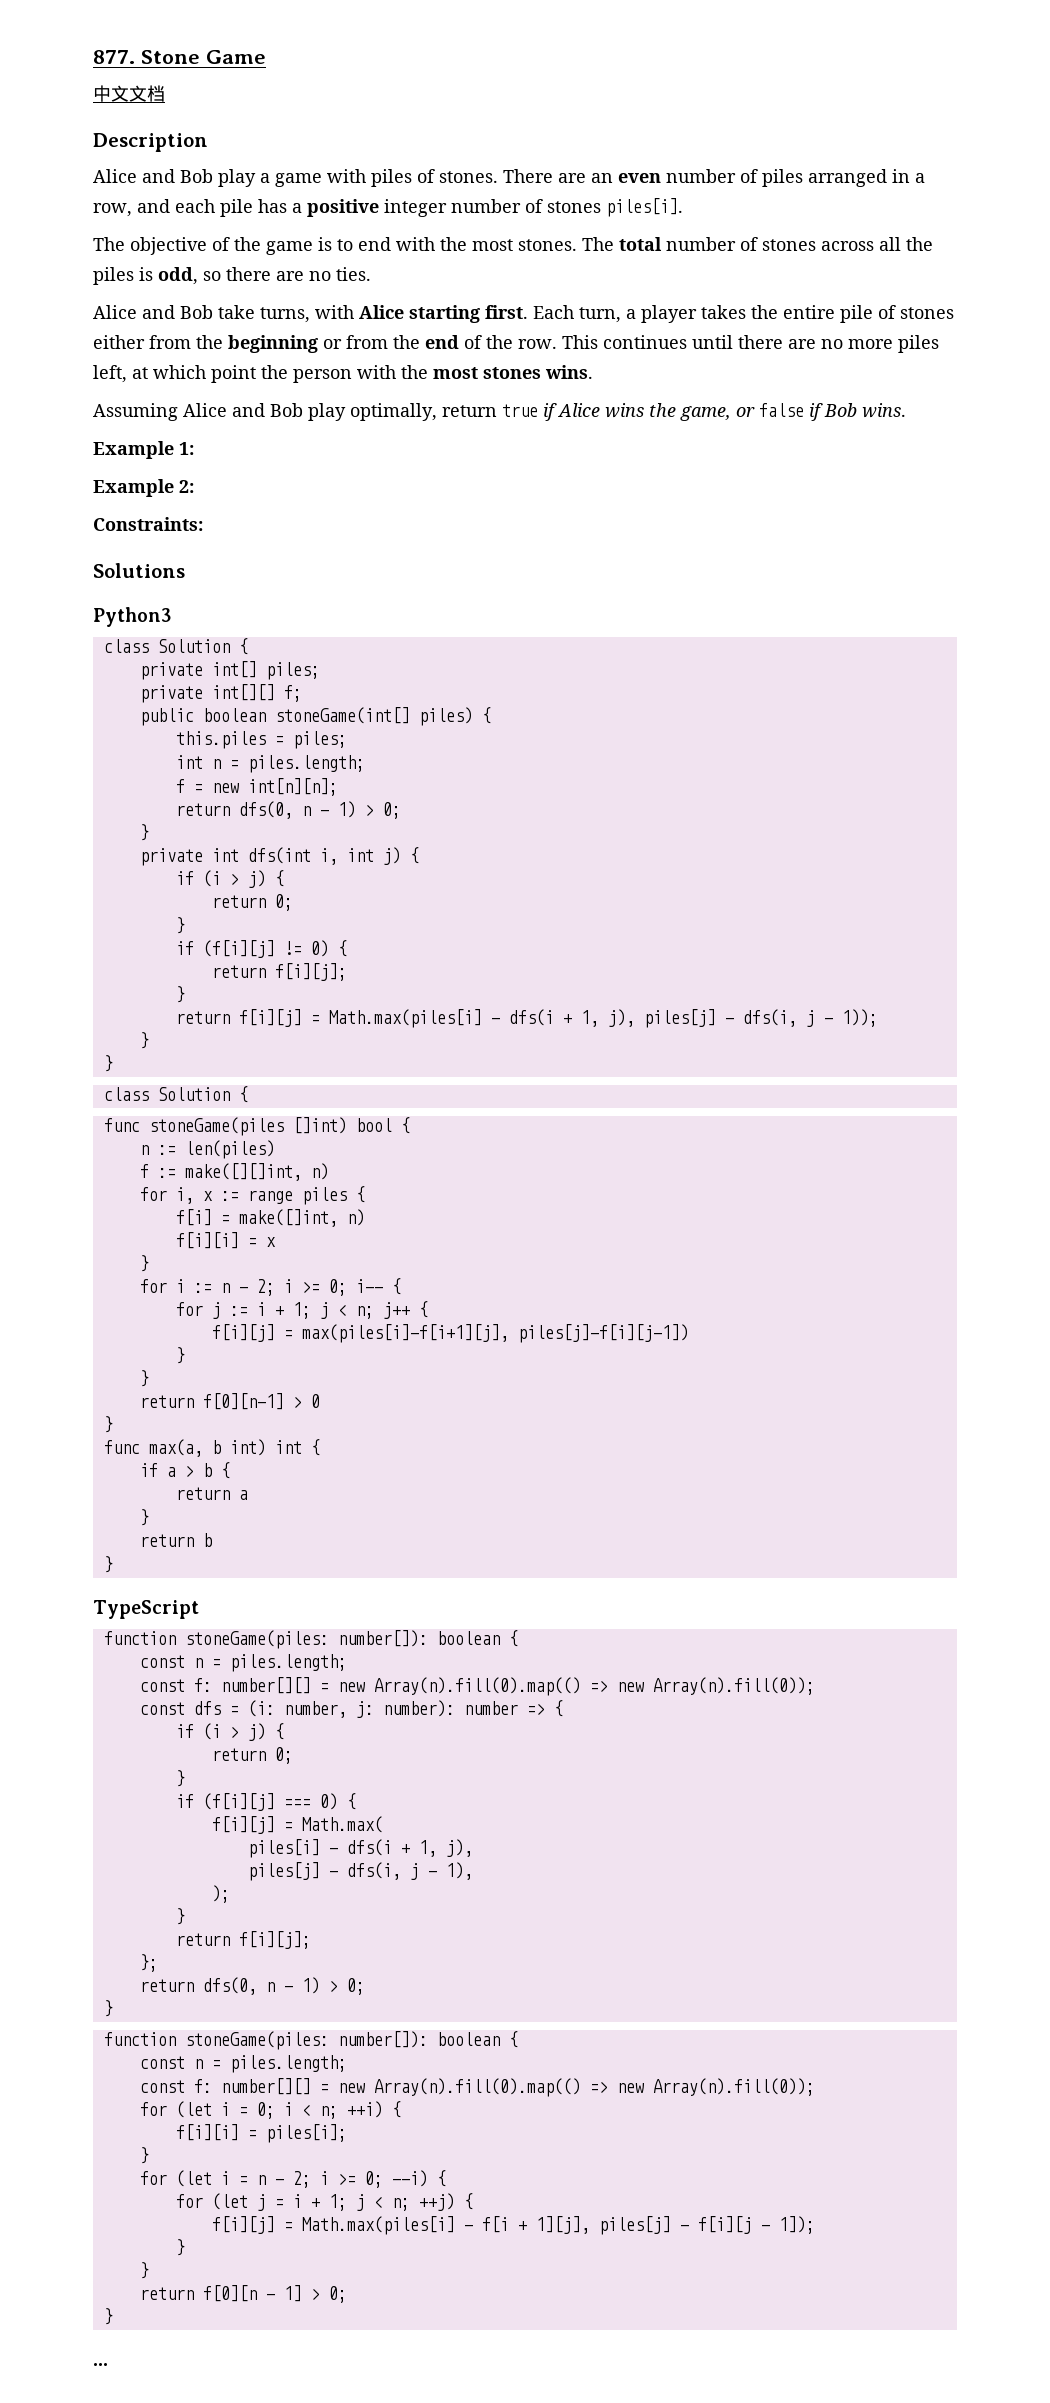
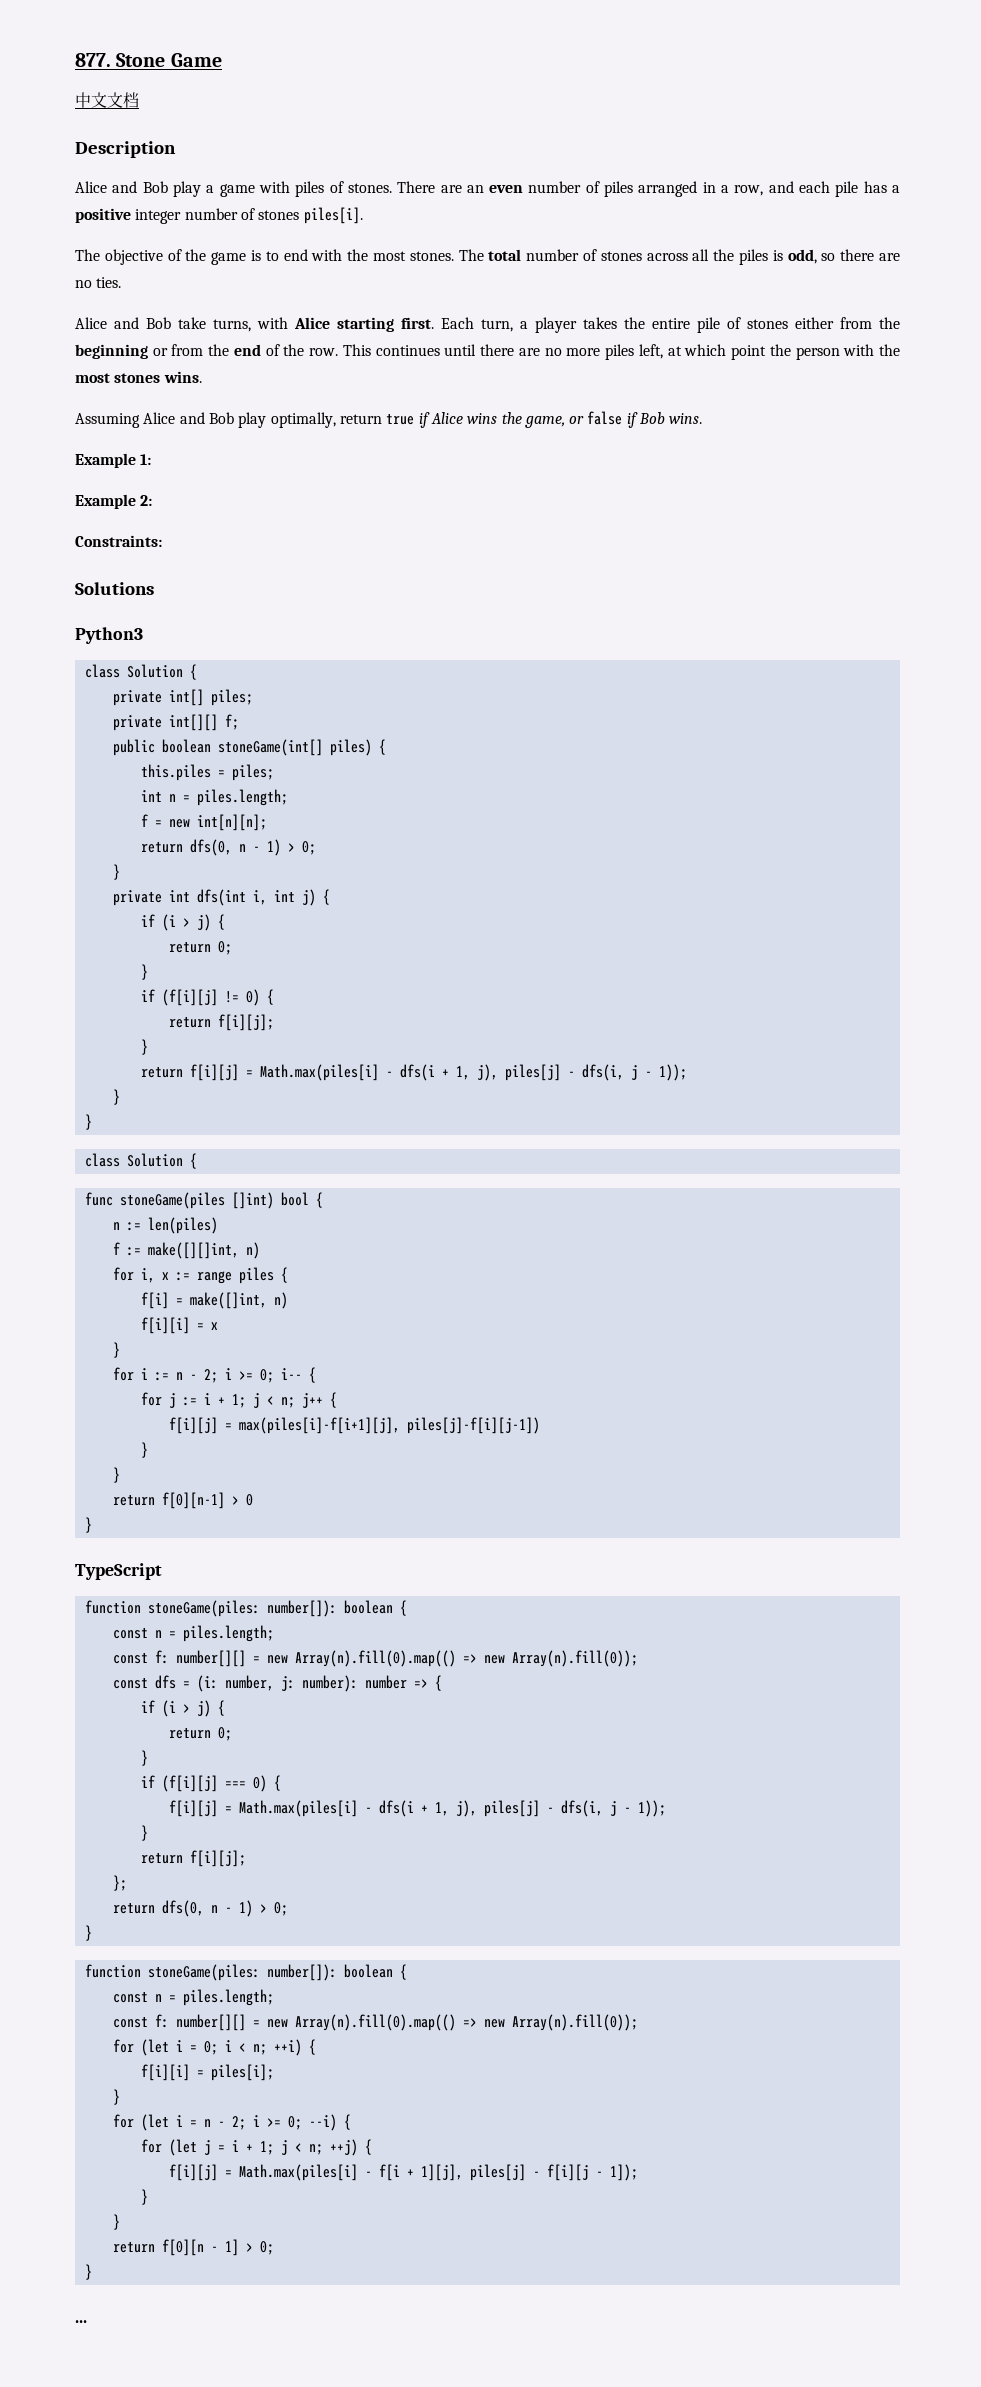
- func max(a, b int) int {
- if a > b {
- return a
- }
- return b
- }
  if (f[i][j] === 0) {
- f[i][j] = Math.max(
- piles[i] - dfs(i + 1, j),
- piles[j] - dfs(i, j - 1),
- );
+ f[i][j] = Math.max(piles[i] - dfs(i + 1, j), piles[j] - dfs(i, j - 1));

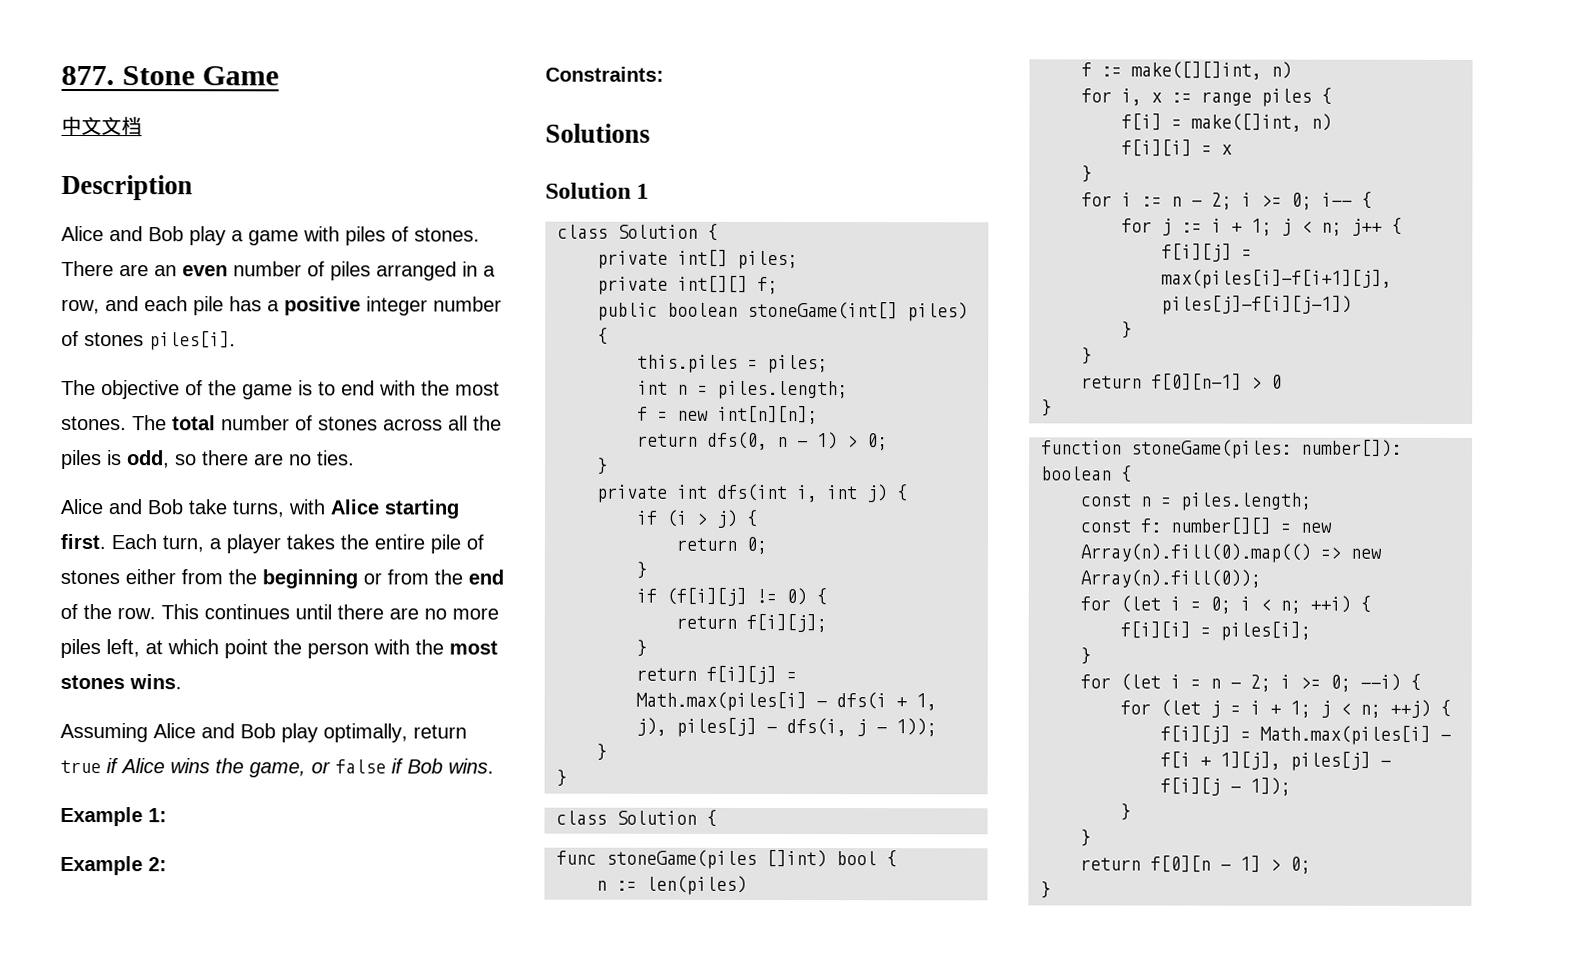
- Python3
+ Solution 1
- TypeScript
- function stoneGame(piles: number[]): boolean {
- const n = piles.length;
- const f: number[][] = new Array(n).fill(0).map(() => new Array(n).fill(0));
- const dfs = (i: number, j: number): number => {
- if (i > j) {
- return 0;
- }
- if (f[i][j] === 0) {
- f[i][j] = Math.max(piles[i] - dfs(i + 1, j), piles[j] - dfs(i, j - 1));
- }
- return f[i][j];
- };
- return dfs(0, n - 1) > 0;
- }
- ...

